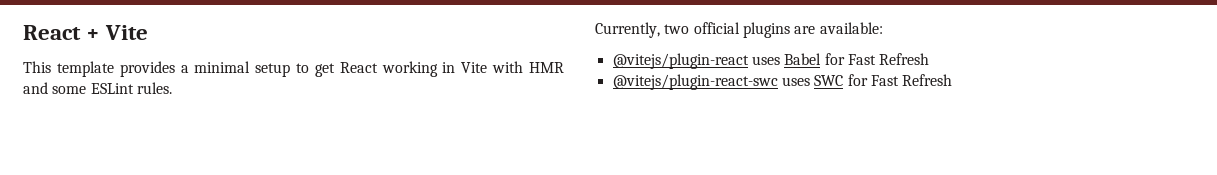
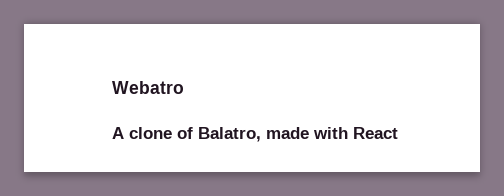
- React + Vite
- This template provides a minimal setup to get React working in Vite with HMR and some ESLint rules.
- Currently, two official plugins are available:
- @vitejs/plugin-react uses Babel for Fast Refresh
- @vitejs/plugin-react-swc uses SWC for Fast Refresh
+ Webatro
+ A clone of Balatro, made with React

